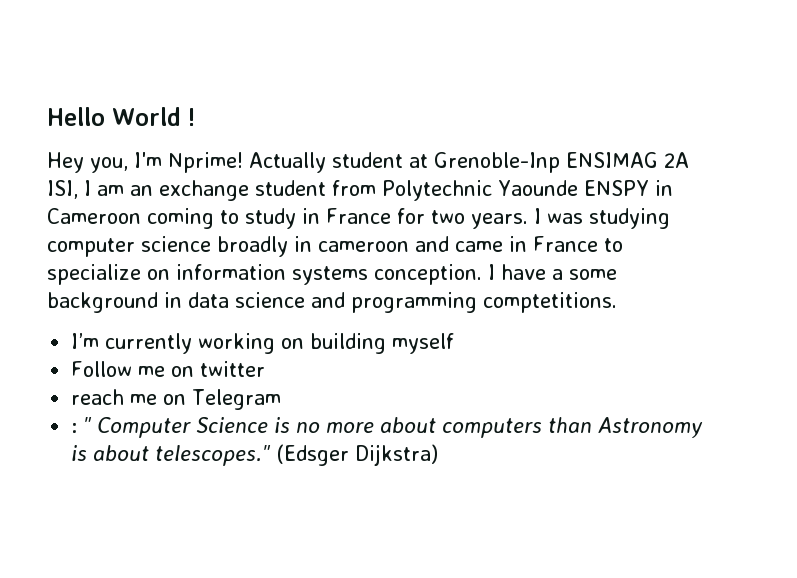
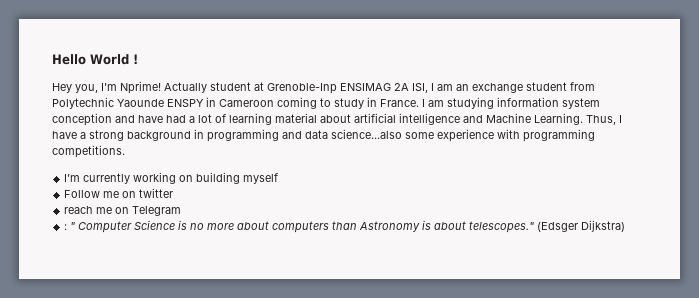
- Actually student at Grenoble-Inp ENSIMAG 2A ISI, I am an exchange student from Polytechnic Yaounde ENSPY in Cameroon coming to study in France for two years. I was studying computer science broadly in cameroon and came in France to specialize on information systems conception. I have a some background in data science and programming comptetitions.
+ Actually student at Grenoble-Inp ENSIMAG 2A ISI, I am an exchange student from Polytechnic Yaounde ENSPY in Cameroon coming to study in France. I am studying information system conception and have had a lot of learning material about artificial intelligence and Machine Learning. Thus, I have a strong background in programming and data science...also some experience with programming competitions.

